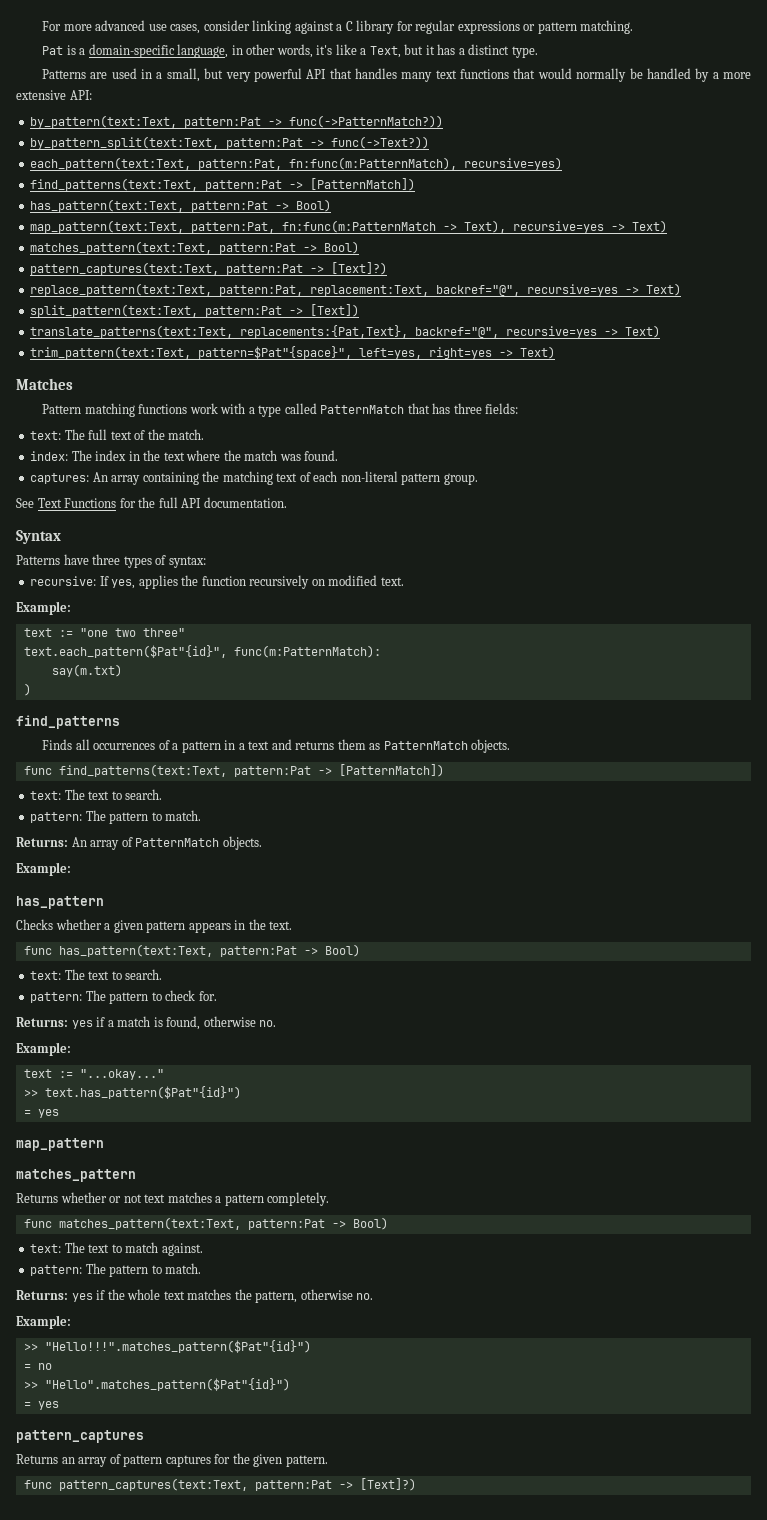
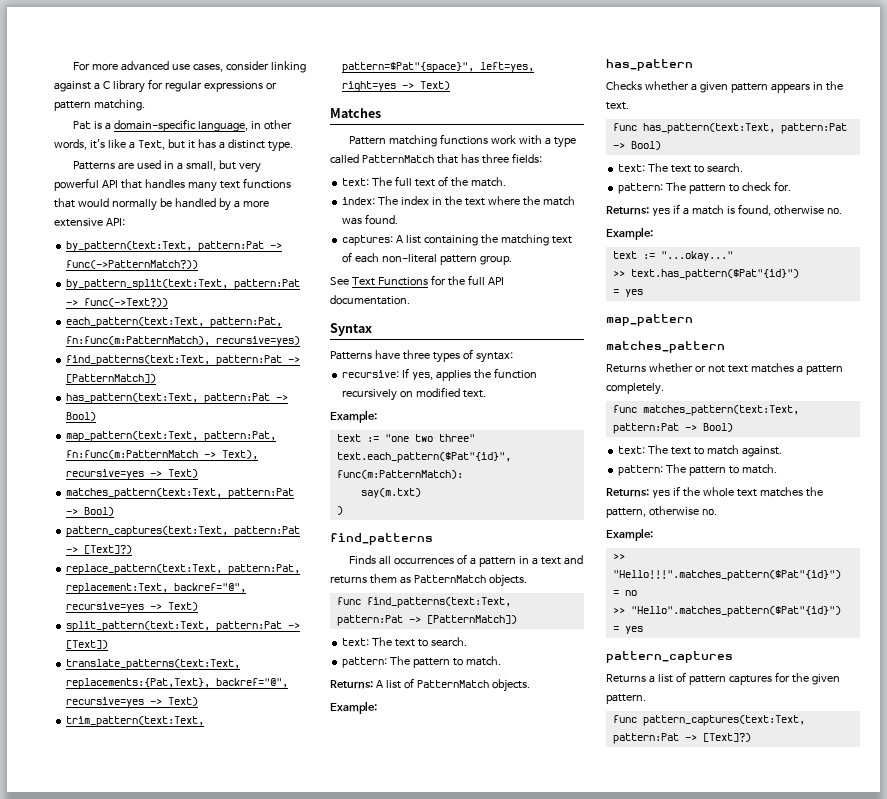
- captures: An array containing the matching text of each non-literal pattern group.
+ captures: A list containing the matching text of each non-literal pattern group.
- Returns: An array of PatternMatch objects.
+ Returns: A list of PatternMatch objects.
- Returns an array of pattern captures for the given pattern.
+ Returns a list of pattern captures for the given pattern.

